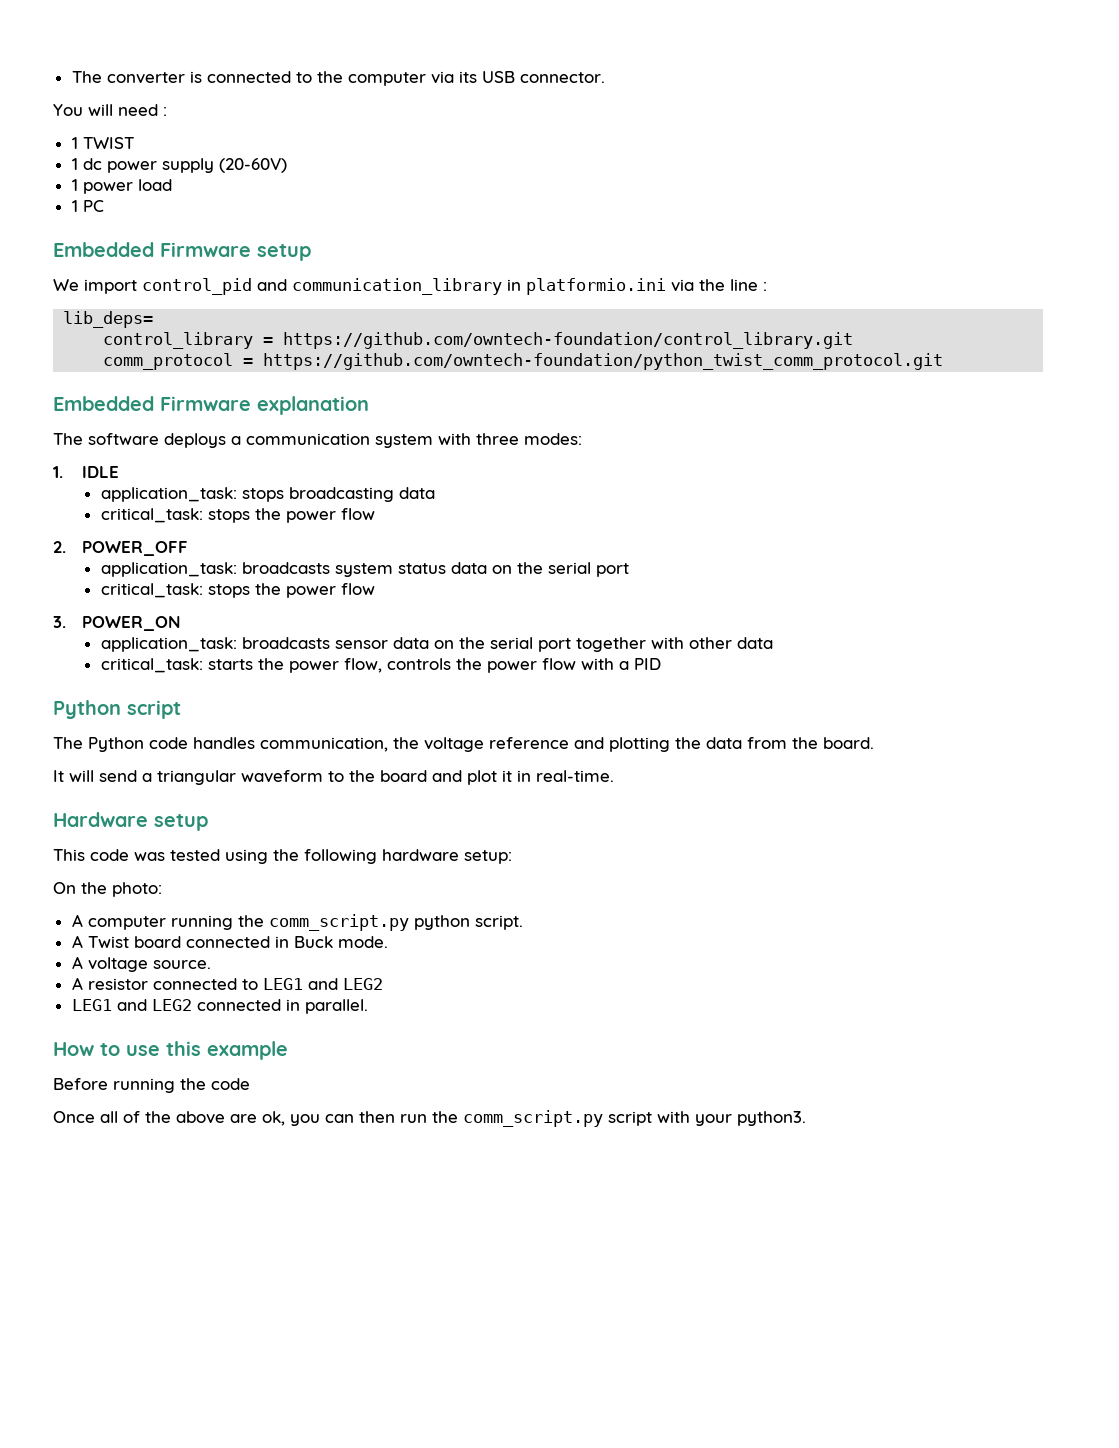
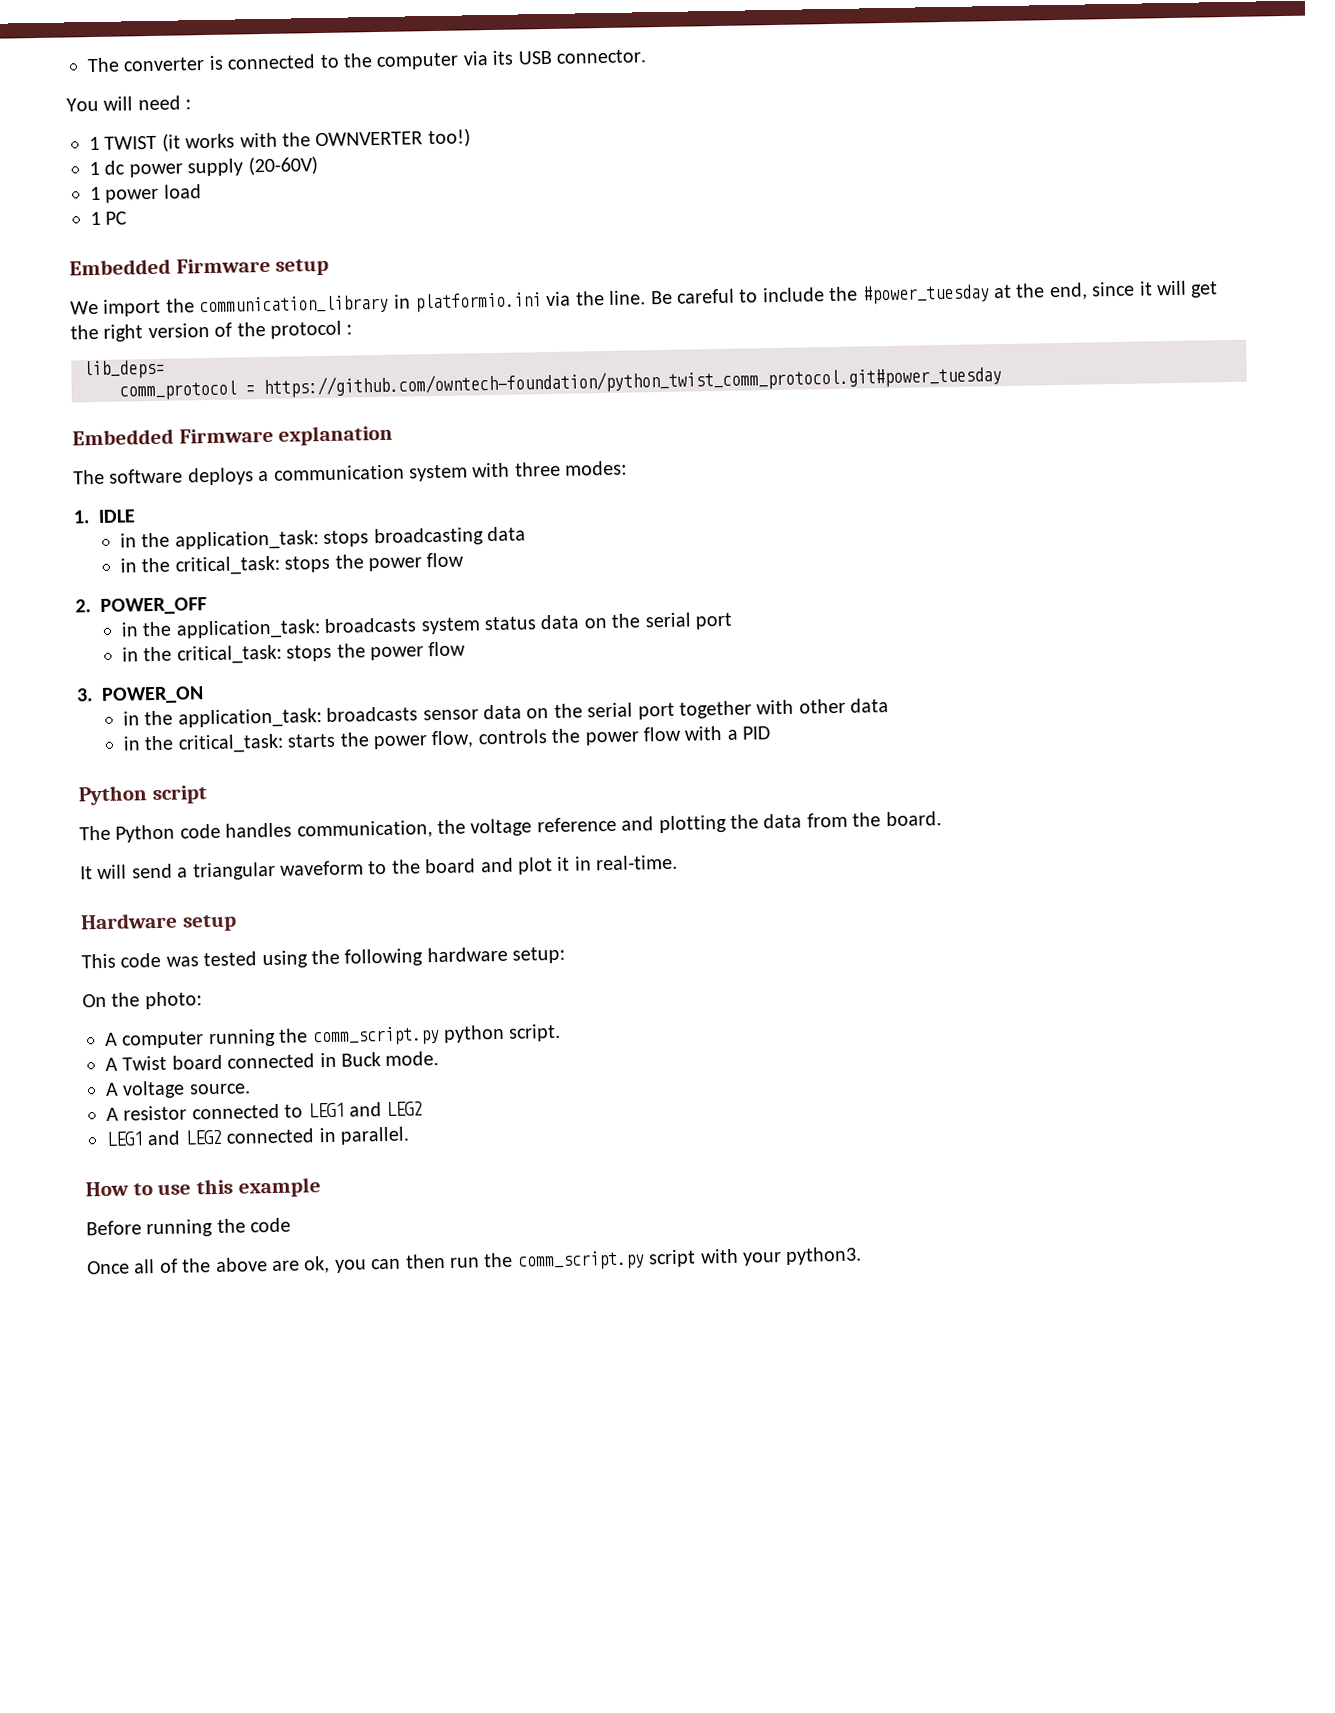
- 1 TWIST
+ 1 TWIST (it works with the OWNVERTER too!)
- We import control_pid and communication_library in platformio.ini via the line :
+ We import the communication_library in platformio.ini via the line. Be careful to include the #power_tuesday at the end, since it will get the right version of the protocol :
- control_library = https://github.com/owntech-foundation/control_library.git
- comm_protocol = https://github.com/owntech-foundation/python_twist_comm_protocol.git
+ comm_protocol = https://github.com/owntech-foundation/python_twist_comm_protocol.git#power_tuesday
- application_task: stops broadcasting data
- critical_task: stops the power flow
+ in the application_task: stops broadcasting data
+ in the critical_task: stops the power flow
- application_task: broadcasts system status data on the serial port
- critical_task: stops the power flow
+ in the application_task: broadcasts system status data on the serial port
+ in the critical_task: stops the power flow
- application_task: broadcasts sensor data on the serial port together with other data
+ in the application_task: broadcasts sensor data on the serial port together with other data
- critical_task: starts the power flow, controls the power flow with a PID
+ in the critical_task: starts the power flow, controls the power flow with a PID

